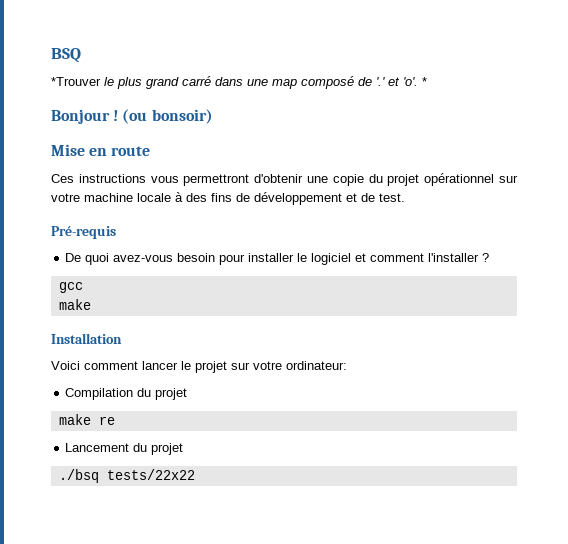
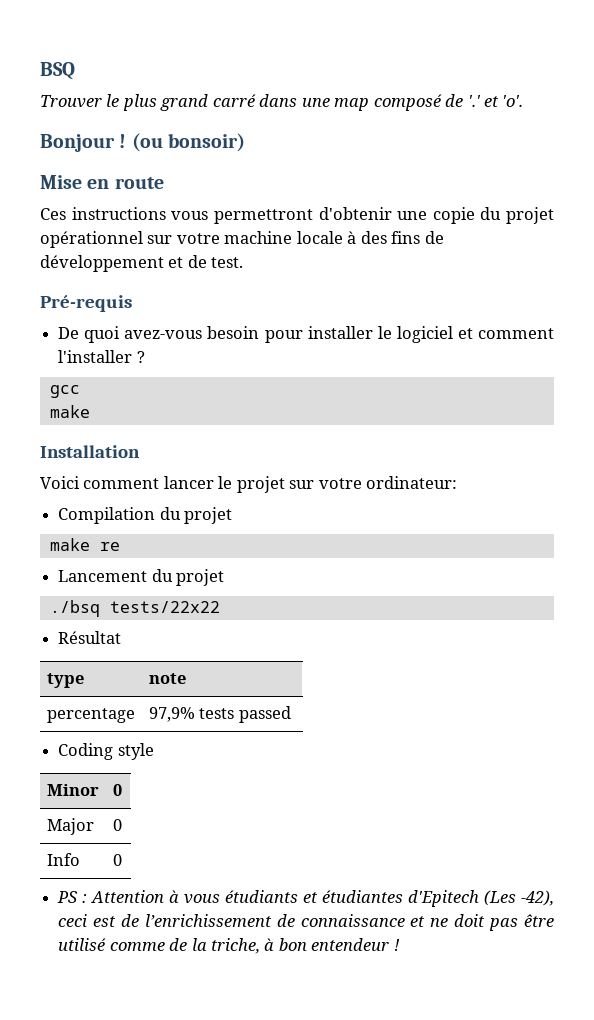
- *Trouver le plus grand carré dans une map composé de '.' et 'o'. *
+ Trouver le plus grand carré dans une map composé de '.' et 'o'.
+ Résultat
+ type | note
+ percentage | 97,9% tests passed
+ Coding style
+ Minor | 0
+ Major | 0
+ Info | 0
+ PS : Attention à vous étudiants et étudiantes d'Epitech (Les -42), ceci est de l’enrichissement de connaissance et ne doit pas être utilisé comme de la triche, à bon entendeur !

